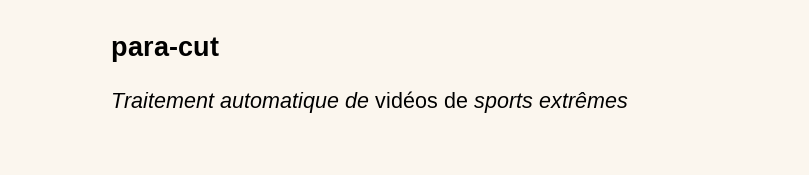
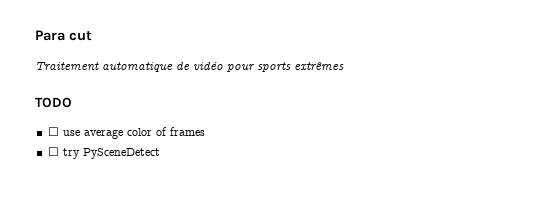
- para-cut
+ Para cut
- Traitement automatique de vidéos de sports extrêmes
+ Traitement automatique de vidéo pour sports extrêmes
+ TODO
+ ☐ use average color of frames
+ ☐ try PySceneDetect

